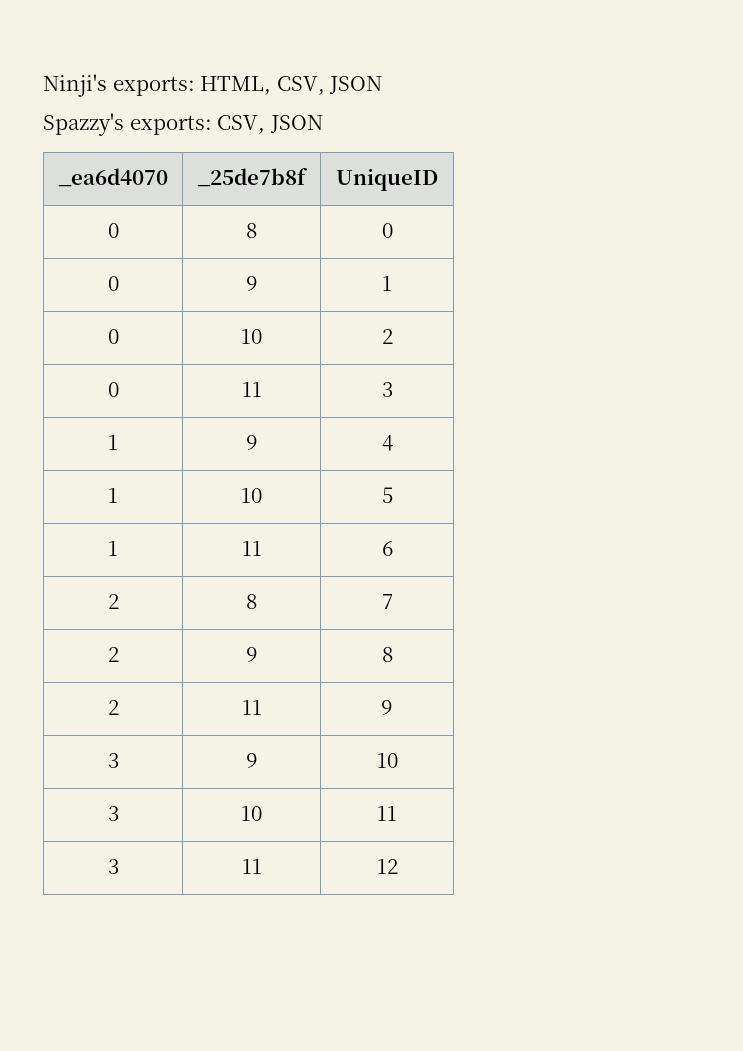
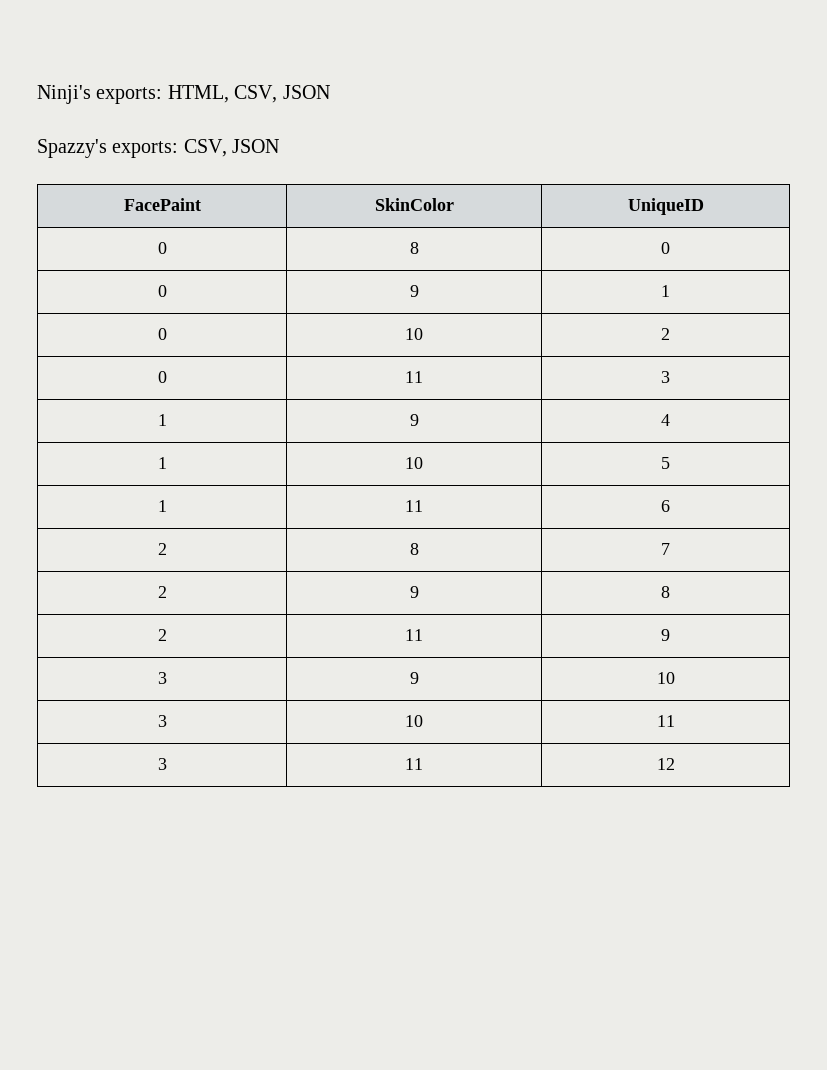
- _ea6d4070 | _25de7b8f | UniqueID
+ FacePaint | SkinColor | UniqueID

